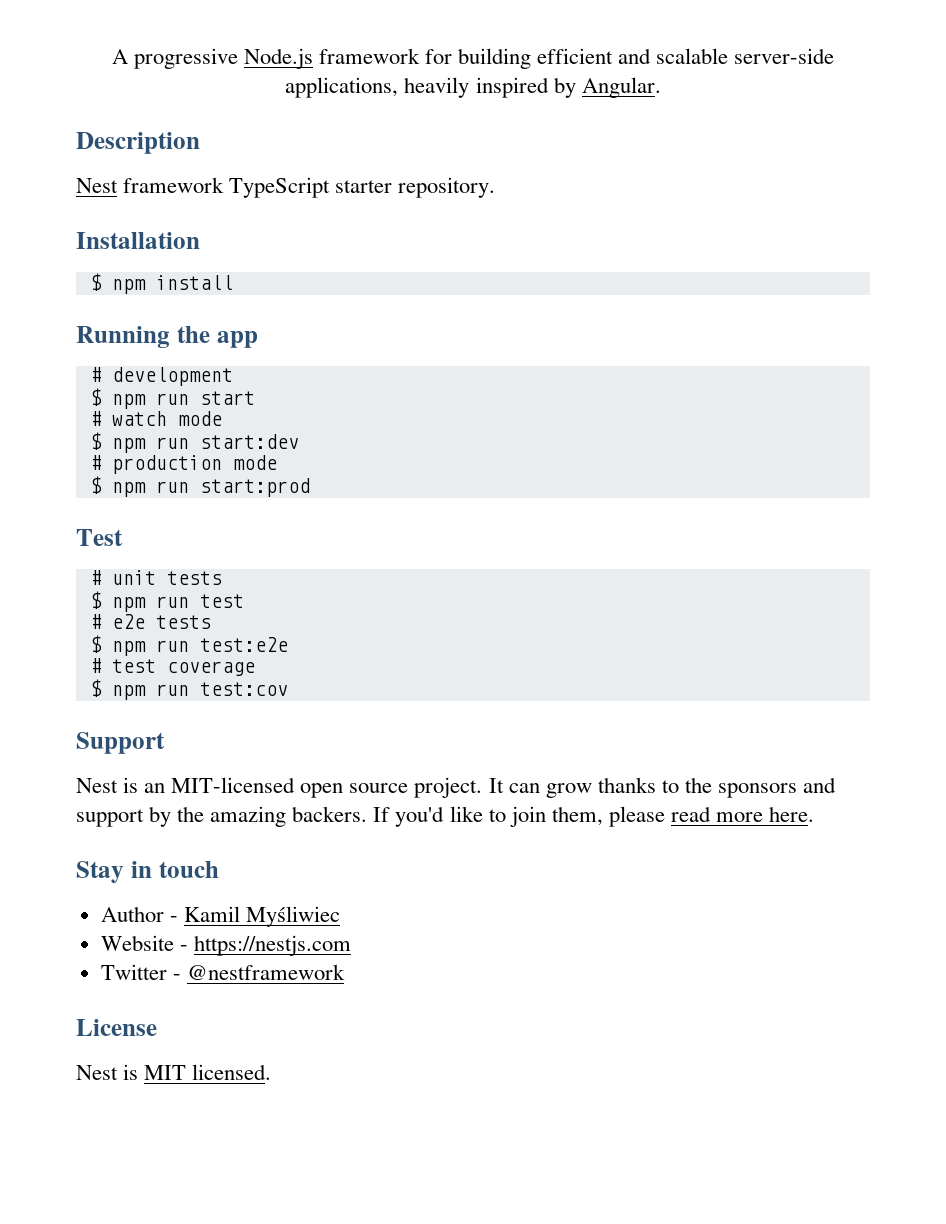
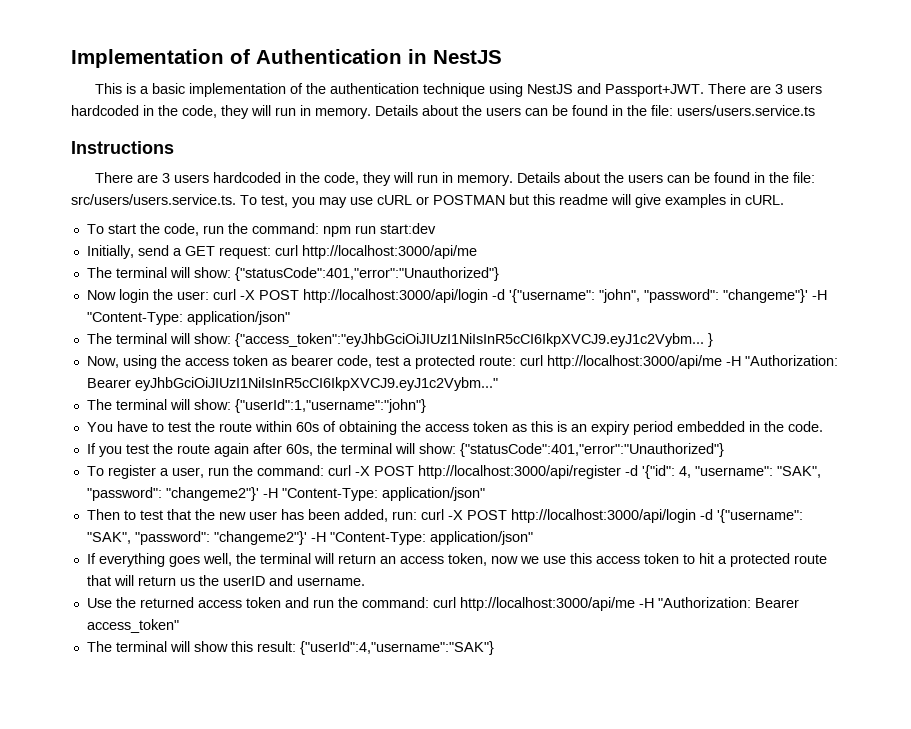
- A progressive Node.js framework for building efficient and scalable server-side applications, heavily inspired by Angular.
- Description
- Nest framework TypeScript starter repository.
- Installation
- $ npm install
- Running the app
- # development
- $ npm run start
- # watch mode
- $ npm run start:dev
- # production mode
- $ npm run start:prod
- Test
- # unit tests
- $ npm run test
- # e2e tests
- $ npm run test:e2e
- # test coverage
- $ npm run test:cov
- Support
- Nest is an MIT-licensed open source project. It can grow thanks to the sponsors and support by the amazing backers. If you'd like to join them, please read more here.
- Stay in touch
- Author - Kamil Myśliwiec
- Website - https://nestjs.com
- Twitter - @nestframework
- License
- Nest is MIT licensed.
+ Implementation of Authentication in NestJS
+ This is a basic implementation of the authentication technique using NestJS and Passport+JWT. There are 3 users hardcoded in the code, they will run in memory. Details about the users can be found in the file: users/users.service.ts
+ Instructions
+ There are 3 users hardcoded in the code, they will run in memory. Details about the users can be found in the file: src/users/users.service.ts. To test, you may use cURL or POSTMAN but this readme will give examples in cURL.
+ To start the code, run the command: npm run start:dev
+ Initially, send a GET request: curl http://localhost:3000/api/me
+ The terminal will show: {"statusCode":401,"error":"Unauthorized"}
+ Now login the user: curl -X POST http://localhost:3000/api/login -d '{"username": "john", "password": "changeme"}' -H "Content-Type: application/json"
+ The terminal will show: {"access_token":"eyJhbGciOiJIUzI1NiIsInR5cCI6IkpXVCJ9.eyJ1c2Vybm... }
+ Now, using the access token as bearer code, test a protected route: curl http://localhost:3000/api/me -H "Authorization: Bearer eyJhbGciOiJIUzI1NiIsInR5cCI6IkpXVCJ9.eyJ1c2Vybm..."
+ The terminal will show: {"userId":1,"username":"john"}
+ You have to test the route within 60s of obtaining the access token as this is an expiry period embedded in the code.
+ If you test the route again after 60s, the terminal will show: {"statusCode":401,"error":"Unauthorized"}
+ To register a user, run the command: curl -X POST http://localhost:3000/api/register -d '{"id": 4, "username": "SAK", "password": "changeme2"}' -H "Content-Type: application/json"
+ Then to test that the new user has been added, run: curl -X POST http://localhost:3000/api/login -d '{"username": "SAK", "password": "changeme2"}' -H "Content-Type: application/json"
+ If everything goes well, the terminal will return an access token, now we use this access token to hit a protected route that will return us the userID and username.
+ Use the returned access token and run the command: curl http://localhost:3000/api/me -H "Authorization: Bearer access_token"
+ The terminal will show this result: {"userId":4,"username":"SAK"}

